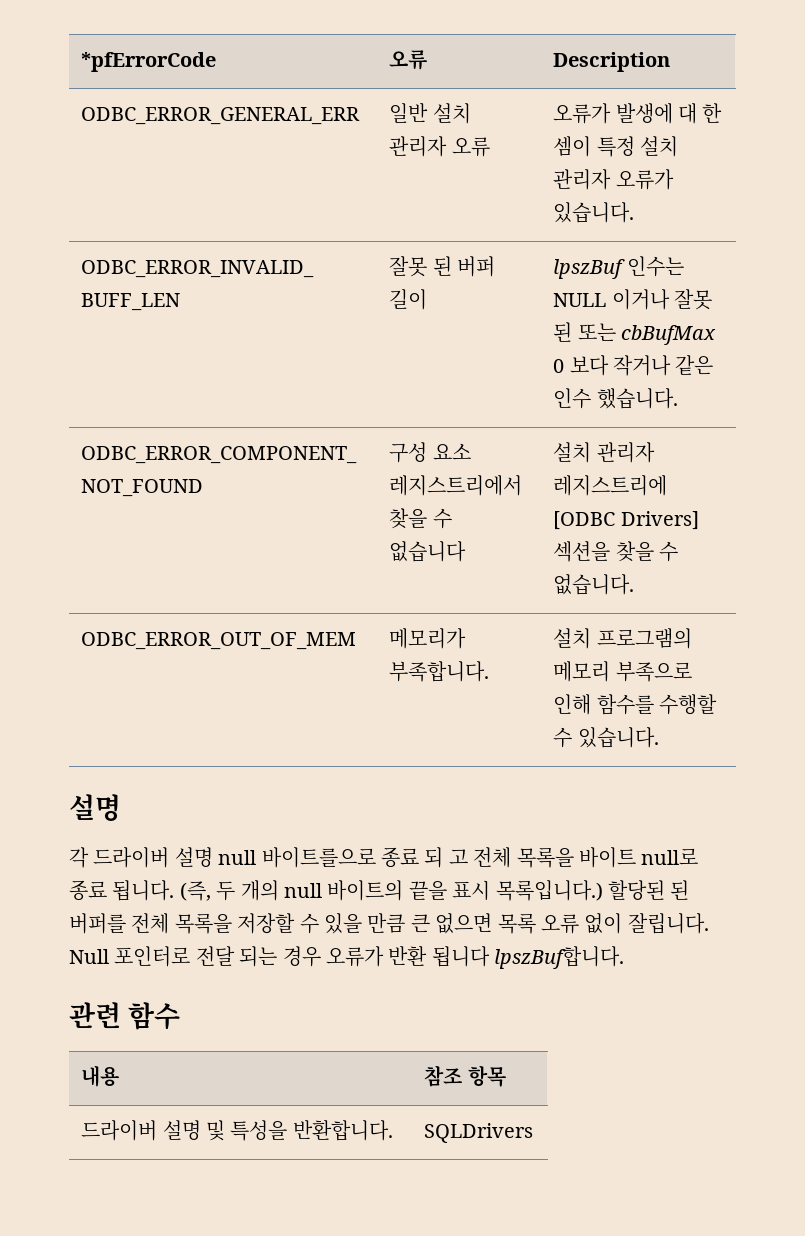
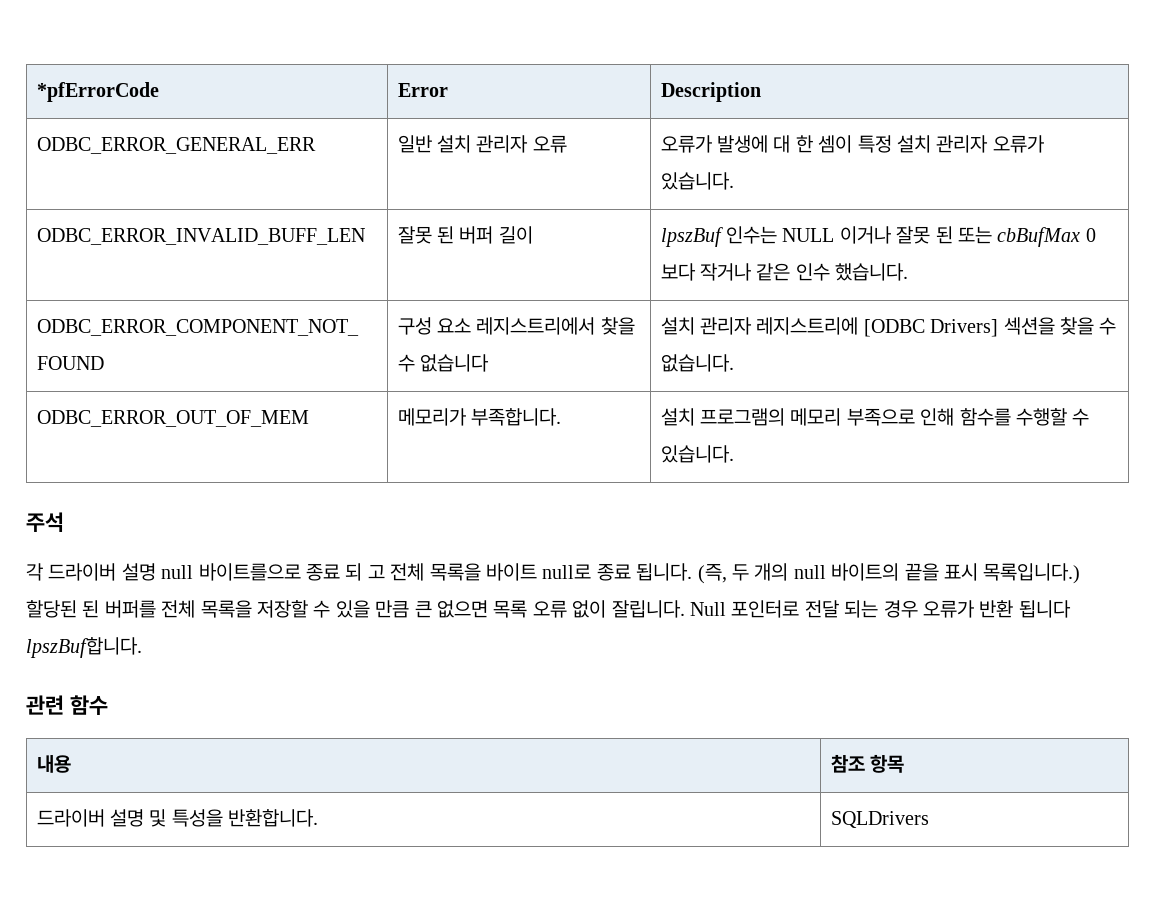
- *pfErrorCode | 오류 | Description
+ *pfErrorCode | Error | Description
  ODBC_ERROR_OUT_OF_MEM | 메모리가 부족합니다. | 설치 프로그램의 메모리 부족으로 인해 함수를 수행할 수 있습니다.
- 설명
+ 주석

